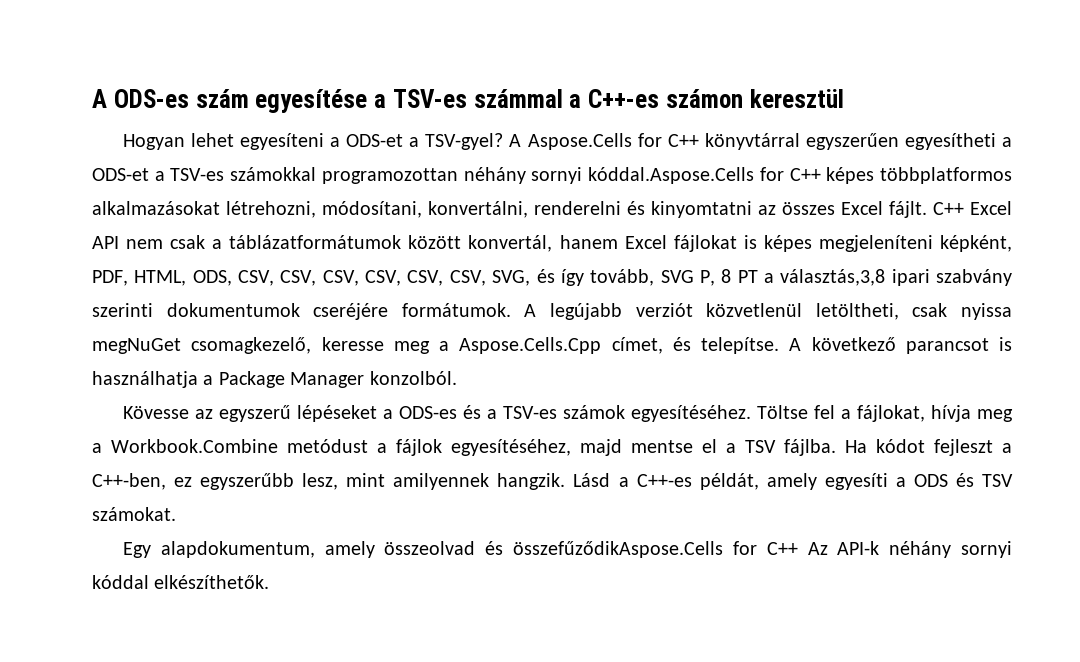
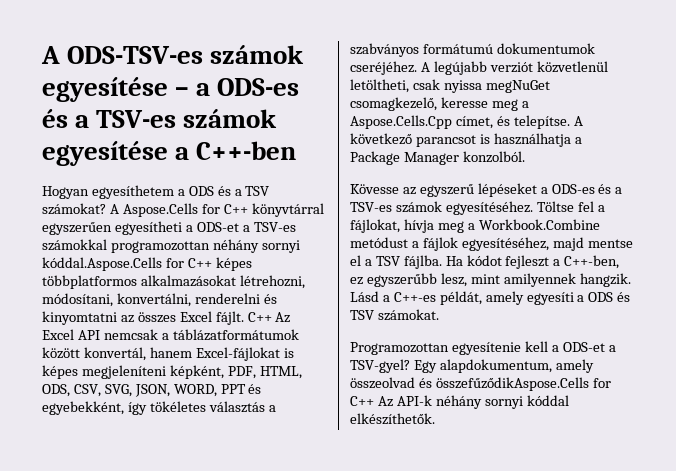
- A ODS-es szám egyesítése a TSV-es számmal a C++-es számon keresztül
- Hogyan lehet egyesíteni a ODS-et a TSV-gyel?
+ A ODS-TSV-es számok egyesítése – a ODS-es és a TSV-es számok egyesítése a C++-ben
+ Hogyan egyesíthetem a ODS és a TSV számokat?
- C++ Excel API nem csak a táblázatformátumok között konvertál, hanem Excel fájlokat is képes megjeleníteni képként, PDF, HTML, ODS, CSV, CSV, CSV, CSV, CSV, CSV, SVG, és így tovább, SVG P, 8 PT a választás,3,8 ipari szabvány szerinti dokumentumok cseréjére formátumok.
+ C++ Az Excel API nemcsak a táblázatformátumok között konvertál, hanem Excel-fájlokat is képes megjeleníteni képként, PDF, HTML, ODS, CSV, SVG, JSON, WORD, PPT és egyebekként, így tökéletes választás a szabványos formátumú dokumentumok cseréjéhez.
+ Programozottan egyesítenie kell a ODS-et a TSV-gyel?

